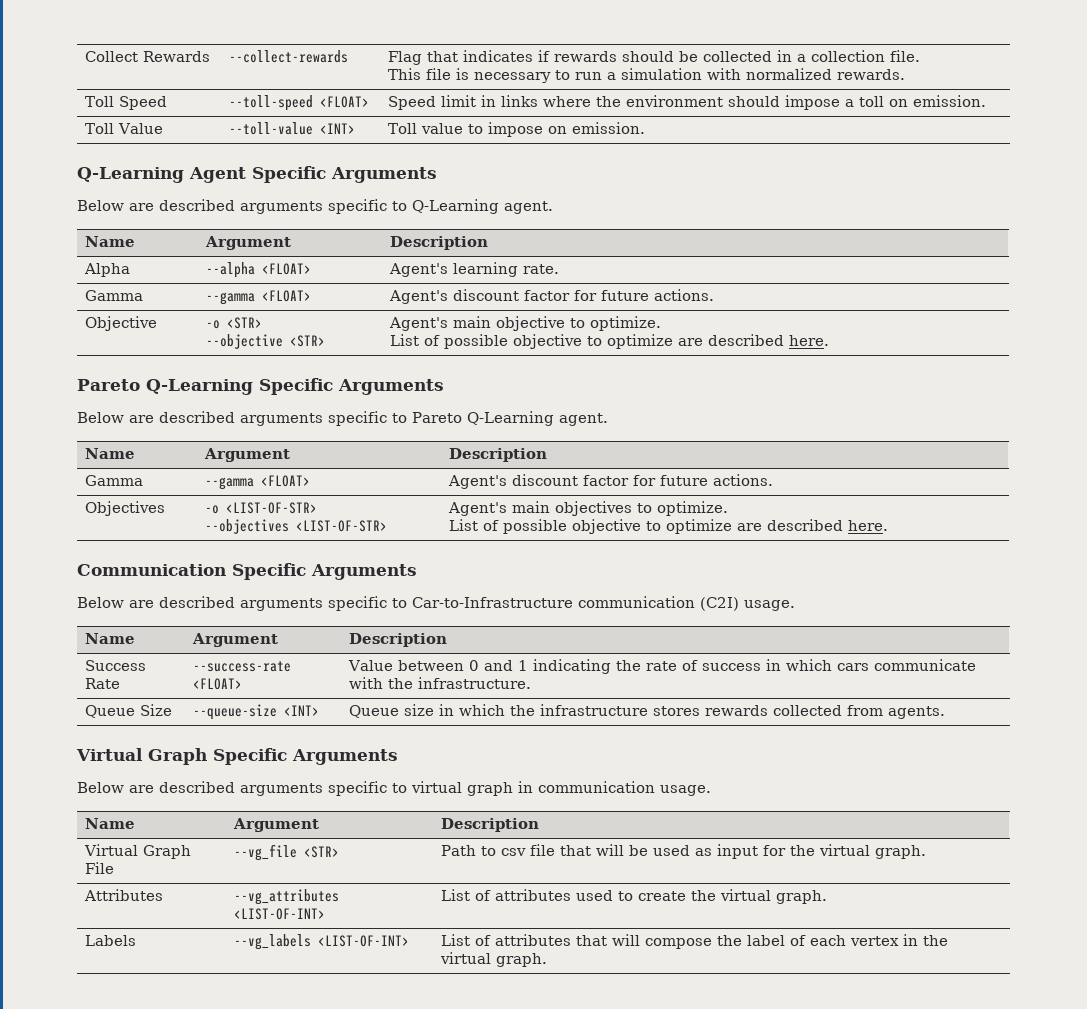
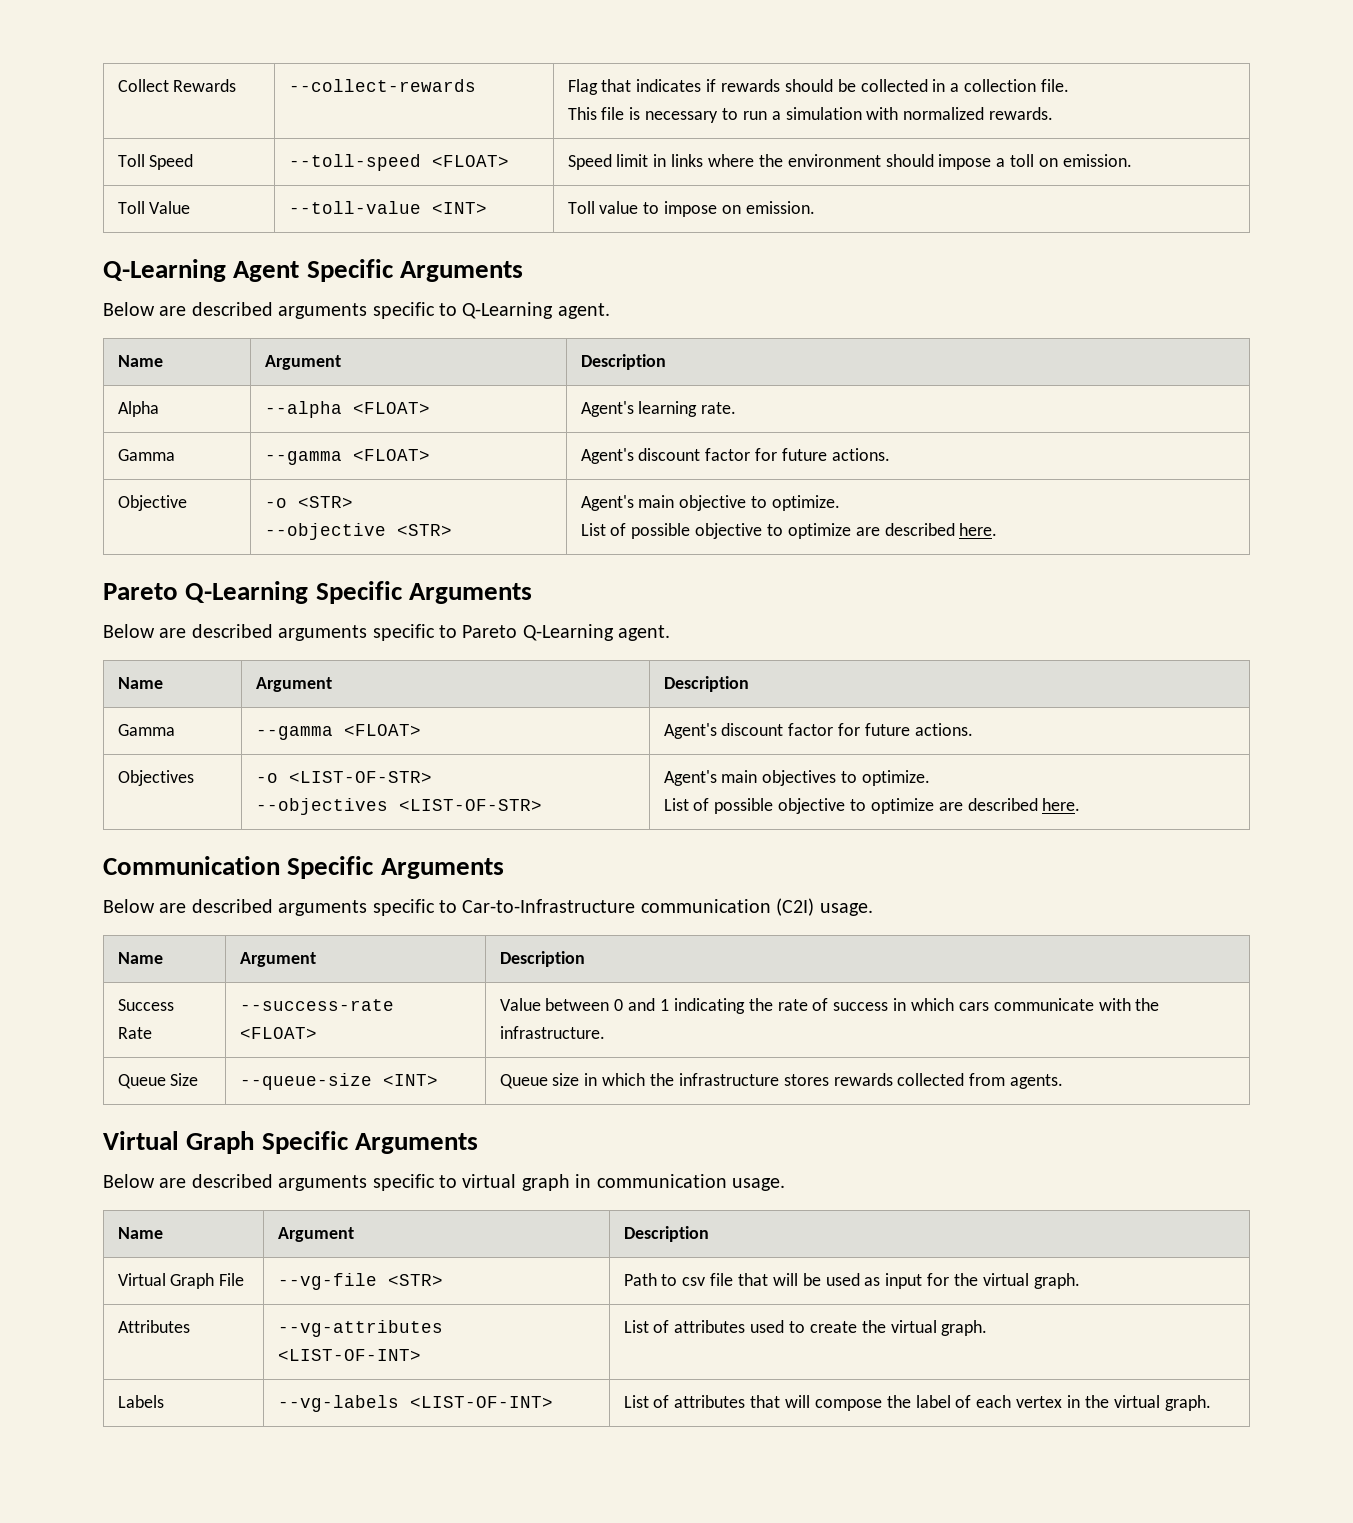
- Virtual Graph File | --vg_file <STR> | Path to csv file that will be used as input for the virtual graph.
+ Virtual Graph File | --vg-file <STR> | Path to csv file that will be used as input for the virtual graph.
- Attributes | --vg_attributes <LIST-OF-INT> | List of attributes used to create the virtual graph.
+ Attributes | --vg-attributes <LIST-OF-INT> | List of attributes used to create the virtual graph.
- Labels | --vg_labels <LIST-OF-INT> | List of attributes that will compose the label of each vertex in the virtual graph.
+ Labels | --vg-labels <LIST-OF-INT> | List of attributes that will compose the label of each vertex in the virtual graph.

